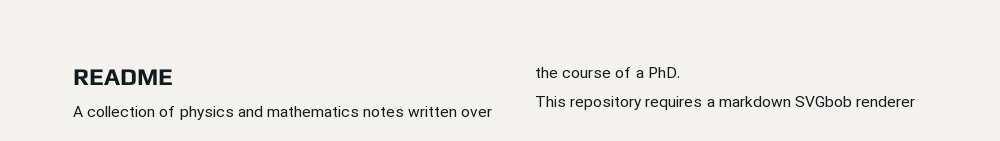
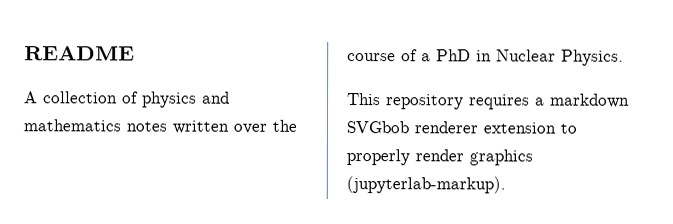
- A collection of physics and mathematics notes written over the course of a PhD.
+ A collection of physics and mathematics notes written over the course of a PhD in Nuclear Physics.
- This repository requires a markdown SVGbob renderer
+ This repository requires a markdown SVGbob renderer extension to properly render graphics (jupyterlab-markup).

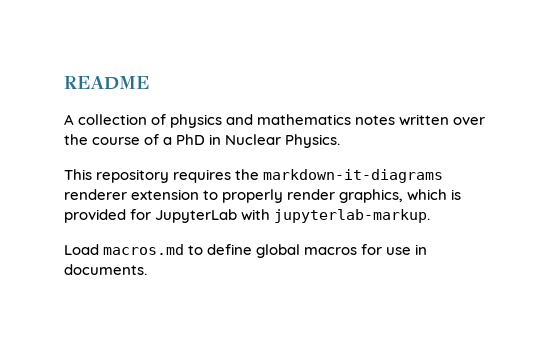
- This repository requires a markdown SVGbob renderer extension to properly render graphics (jupyterlab-markup).
+ This repository requires the markdown-it-diagrams renderer extension to properly render graphics, which is provided for JupyterLab with jupyterlab-markup.
+ Load macros.md to define global macros for use in documents.

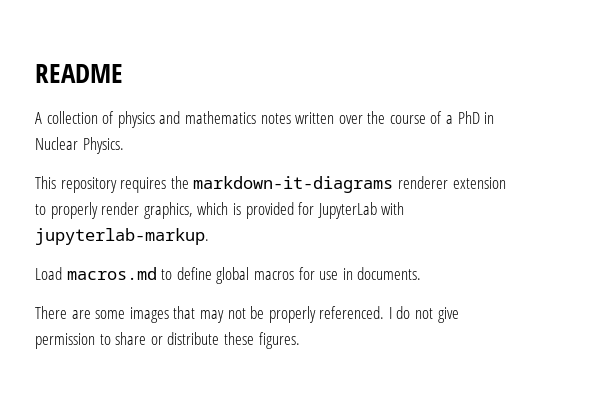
+ There are some images that may not be properly referenced. I do not give permission to share or distribute these figures.

